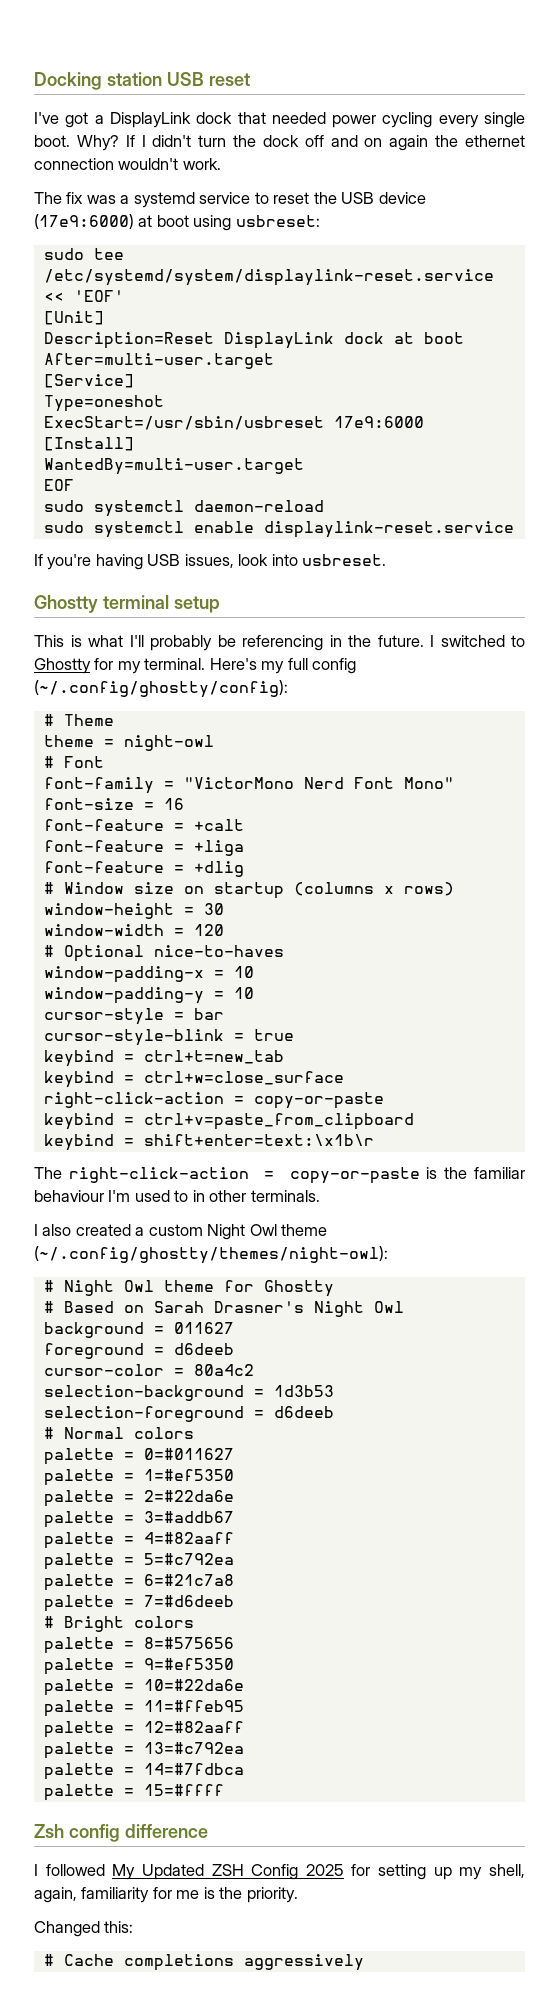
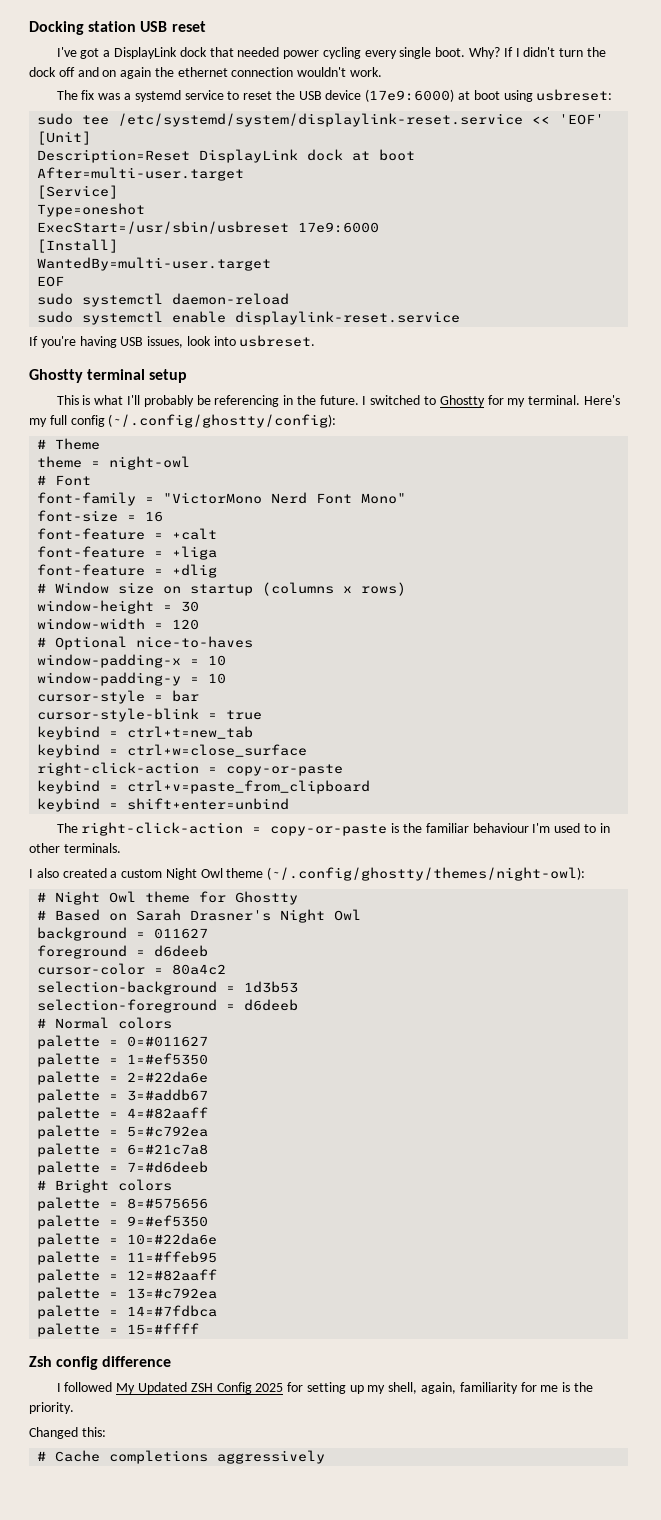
- keybind = shift+enter=text:\x1b\r
+ keybind = shift+enter=unbind

